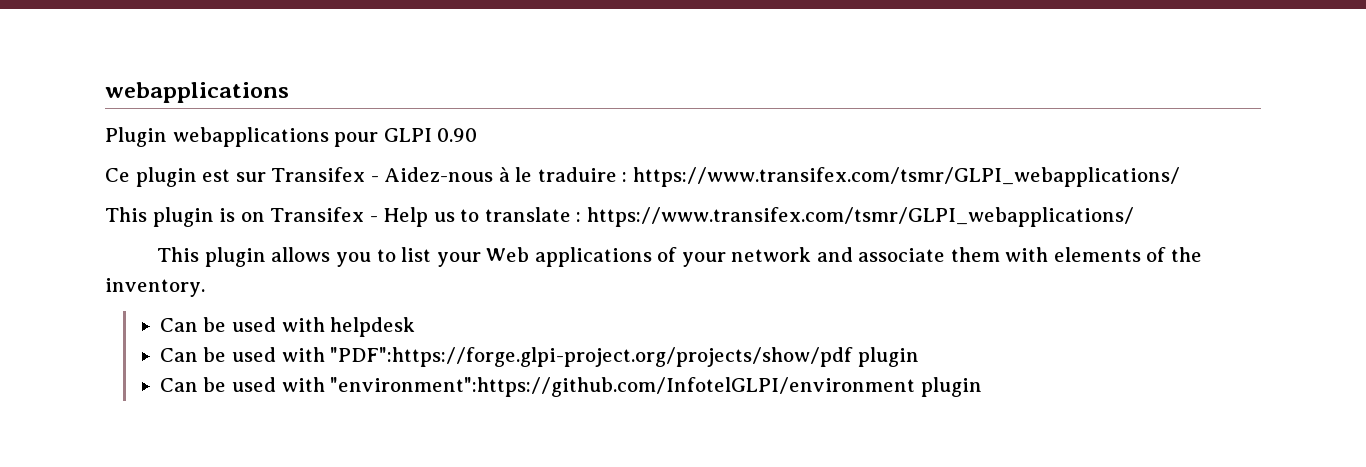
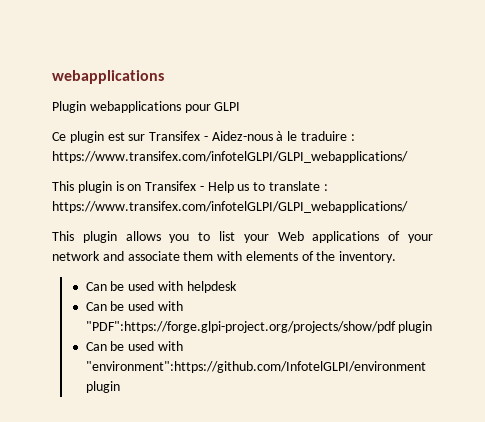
- Plugin webapplications pour GLPI 0.90
+ Plugin webapplications pour GLPI
- Ce plugin est sur Transifex - Aidez-nous à le traduire : https://www.transifex.com/tsmr/GLPI_webapplications/
+ Ce plugin est sur Transifex - Aidez-nous à le traduire : https://www.transifex.com/infotelGLPI/GLPI_webapplications/
- This plugin is on Transifex - Help us to translate : https://www.transifex.com/tsmr/GLPI_webapplications/
+ This plugin is on Transifex - Help us to translate : https://www.transifex.com/infotelGLPI/GLPI_webapplications/

